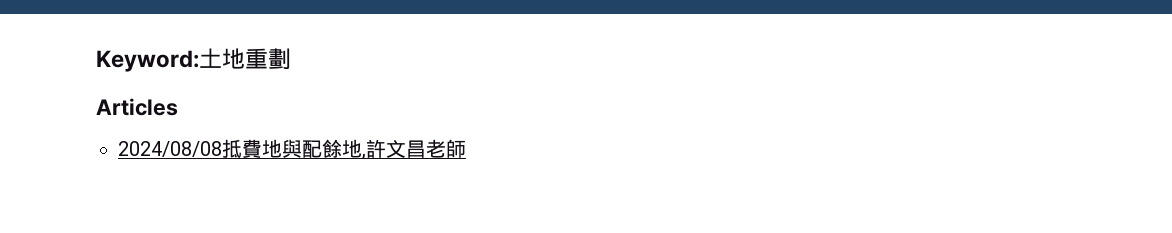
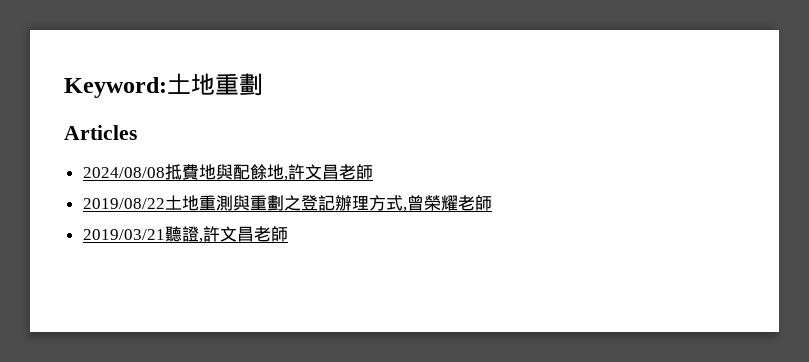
+ 2019/08/22土地重測與重劃之登記辦理方式,曾榮耀老師
+ 2019/03/21聽證,許文昌老師

